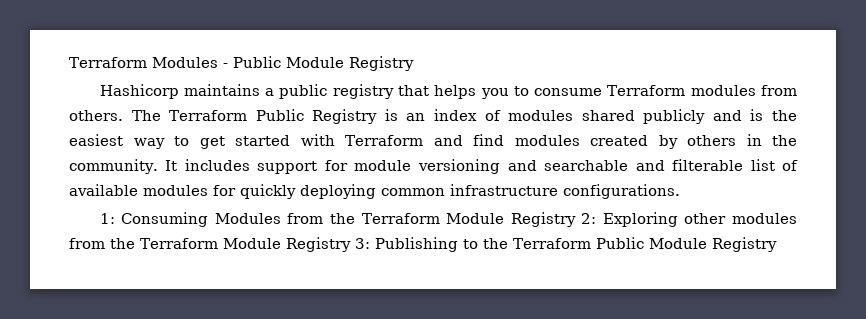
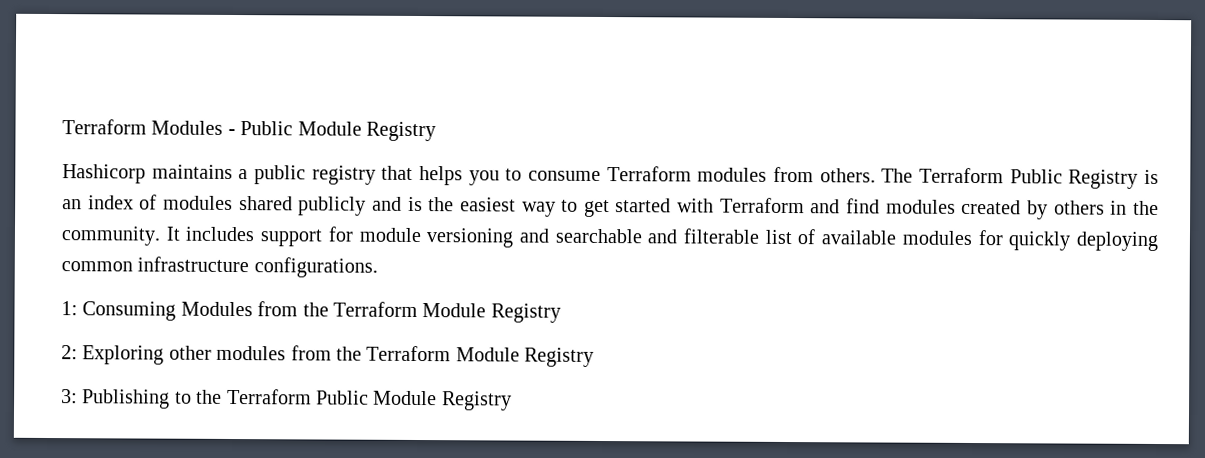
- 1: Consuming Modules from the Terraform Module Registry 2: Exploring other modules from the Terraform Module Registry 3: Publishing to the Terraform Public Module Registry
+ 1: Consuming Modules from the Terraform Module Registry
+ 2: Exploring other modules from the Terraform Module Registry
+ 3: Publishing to the Terraform Public Module Registry

